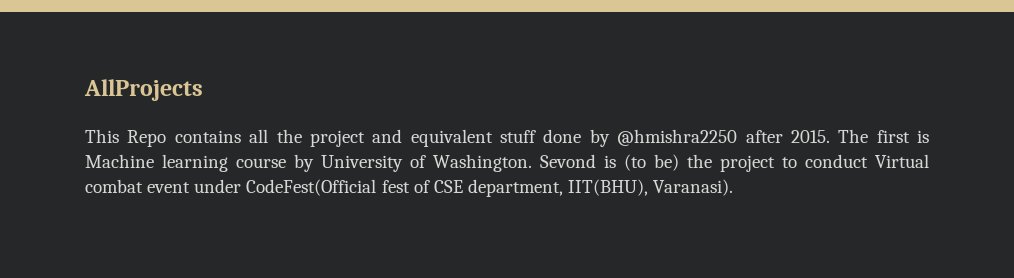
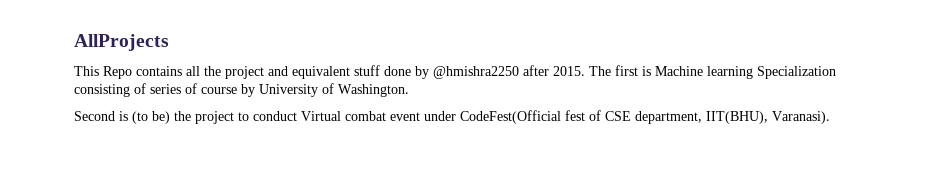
- The first is Machine learning course by University of Washington. Sevond is (to be) the project to conduct Virtual combat event under CodeFest(Official fest of CSE department, IIT(BHU), Varanasi).
+ The first is Machine learning Specialization consisting of series of course by University of Washington.
+ Second is (to be) the project to conduct Virtual combat event under CodeFest(Official fest of CSE department, IIT(BHU), Varanasi).

